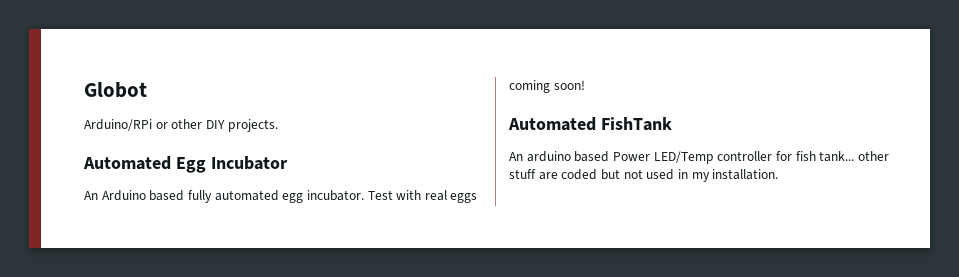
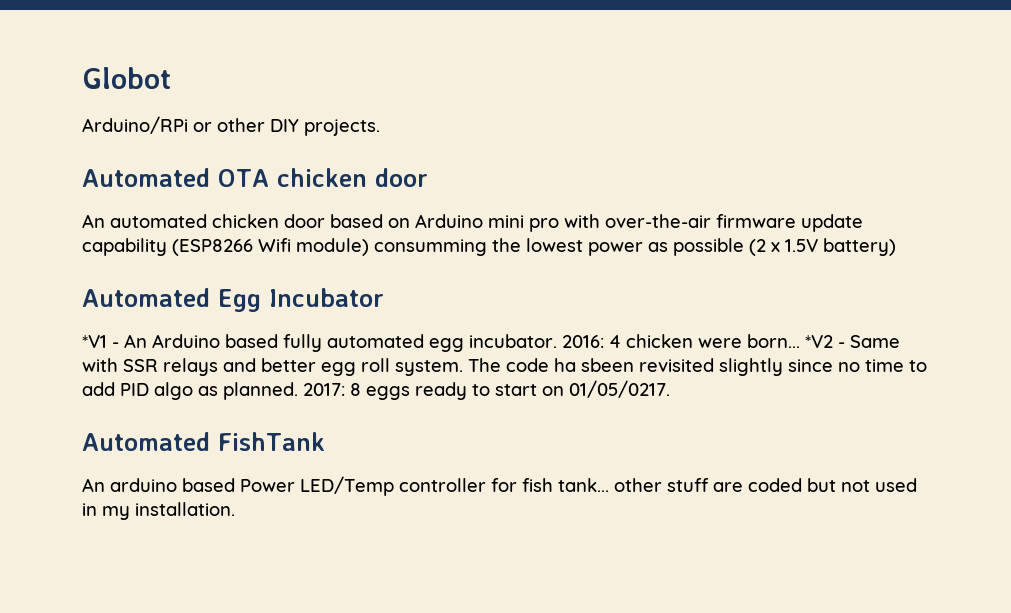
+ Automated OTA chicken door
+ An automated chicken door based on Arduino mini pro with over-the-air firmware update capability (ESP8266 Wifi module) consumming the lowest power as possible (2 x 1.5V battery)
- An Arduino based fully automated egg incubator.
+ *V1 - An Arduino based fully automated egg incubator.
- Test with real eggs coming soon!
+ 2016: 4 chicken were born... *V2 - Same with SSR relays and better egg roll system. The code ha sbeen revisited slightly since no time to add PID algo as planned. 2017: 8 eggs ready to start on 01/05/0217.

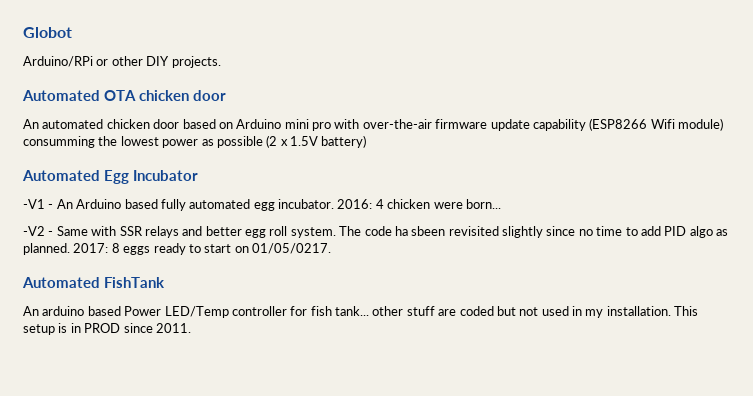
- *V1 - An Arduino based fully automated egg incubator.
+ -V1 - An Arduino based fully automated egg incubator.
- 2016: 4 chicken were born... *V2 - Same with SSR relays and better egg roll system.
+ 2016: 4 chicken were born...
+ -V2 - Same with SSR relays and better egg roll system.
+ This setup is in PROD since 2011.

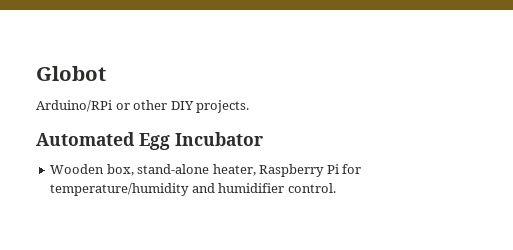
- Automated OTA chicken door
- An automated chicken door based on Arduino mini pro with over-the-air firmware update capability (ESP8266 Wifi module) consumming the lowest power as possible (2 x 1.5V battery)
  Automated Egg Incubator
- -V1 - An Arduino based fully automated egg incubator. 2016: 4 chicken were born...
- -V2 - Same with SSR relays and better egg roll system. The code ha sbeen revisited slightly since no time to add PID algo as planned. 2017: 8 eggs ready to start on 01/05/0217.
- Automated FishTank
- An arduino based Power LED/Temp controller for fish tank... other stuff are coded but not used in my installation. This setup is in PROD since 2011.
+ Wooden box, stand-alone heater, Raspberry Pi for temperature/humidity and humidifier control.

